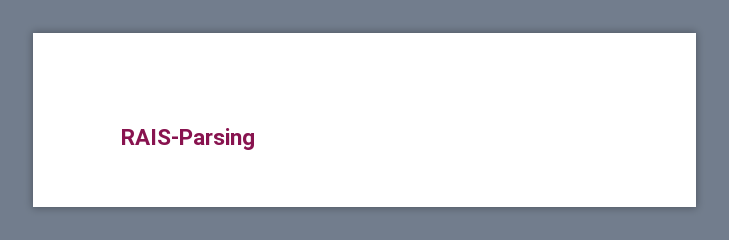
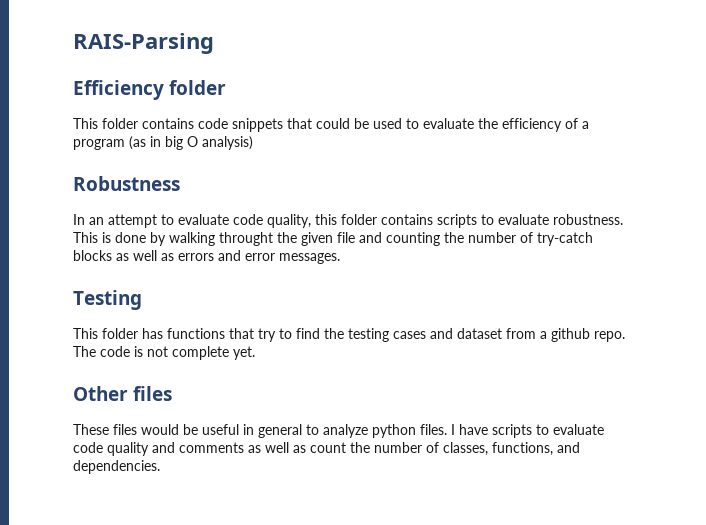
+ Efficiency folder
+ This folder contains code snippets that could be used to evaluate the efficiency of a program (as in big O analysis)
+ Robustness
+ In an attempt to evaluate code quality, this folder contains scripts to evaluate robustness. This is done by walking throught the given file and counting the number of try-catch blocks as well as errors and error messages.
+ Testing
+ This folder has functions that try to find the testing cases and dataset from a github repo. The code is not complete yet.
+ Other files
+ These files would be useful in general to analyze python files. I have scripts to evaluate code quality and comments as well as count the number of classes, functions, and dependencies.

